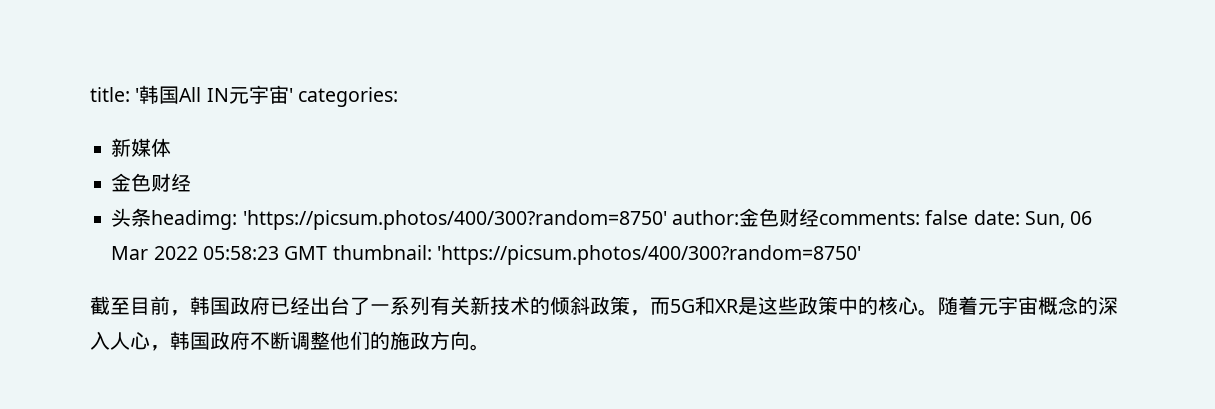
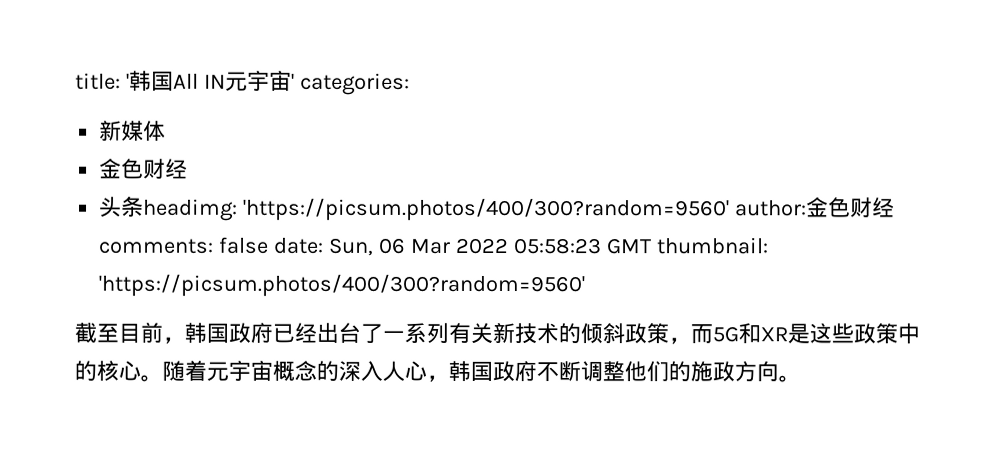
- 头条headimg: 'https://picsum.photos/400/300?random=8750' author:金色财经comments: false date: Sun, 06 Mar 2022 05:58:23 GMT thumbnail: 'https://picsum.photos/400/300?random=8750'
+ 头条headimg: 'https://picsum.photos/400/300?random=9560' author:金色财经comments: false date: Sun, 06 Mar 2022 05:58:23 GMT thumbnail: 'https://picsum.photos/400/300?random=9560'

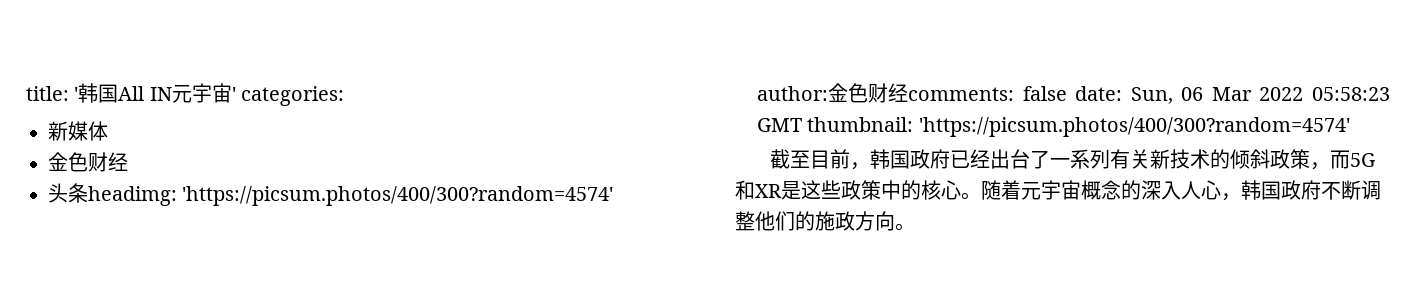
- 头条headimg: 'https://picsum.photos/400/300?random=9560' author:金色财经comments: false date: Sun, 06 Mar 2022 05:58:23 GMT thumbnail: 'https://picsum.photos/400/300?random=9560'
+ 头条headimg: 'https://picsum.photos/400/300?random=4574' author:金色财经comments: false date: Sun, 06 Mar 2022 05:58:23 GMT thumbnail: 'https://picsum.photos/400/300?random=4574'

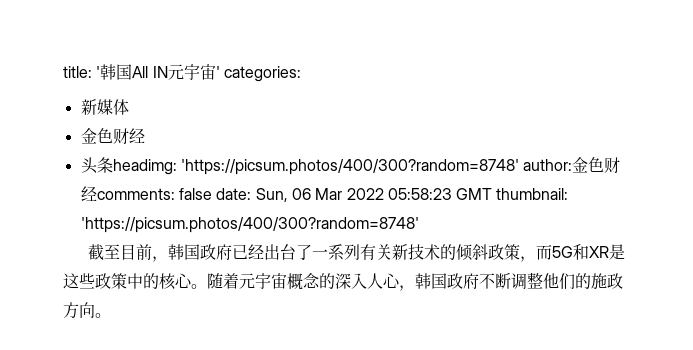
- 头条headimg: 'https://picsum.photos/400/300?random=4574' author:金色财经comments: false date: Sun, 06 Mar 2022 05:58:23 GMT thumbnail: 'https://picsum.photos/400/300?random=4574'
+ 头条headimg: 'https://picsum.photos/400/300?random=8748' author:金色财经comments: false date: Sun, 06 Mar 2022 05:58:23 GMT thumbnail: 'https://picsum.photos/400/300?random=8748'

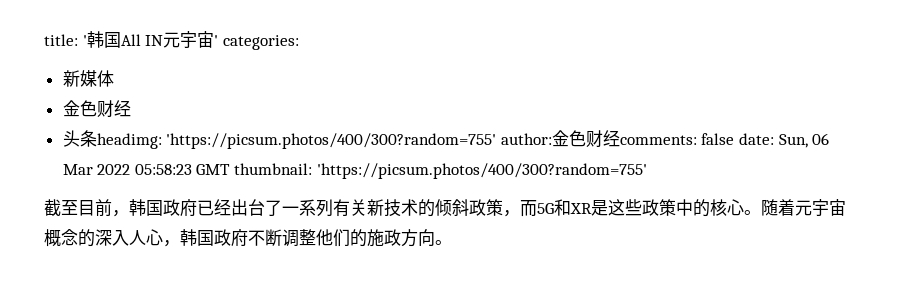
- 头条headimg: 'https://picsum.photos/400/300?random=8748' author:金色财经comments: false date: Sun, 06 Mar 2022 05:58:23 GMT thumbnail: 'https://picsum.photos/400/300?random=8748'
+ 头条headimg: 'https://picsum.photos/400/300?random=755' author:金色财经comments: false date: Sun, 06 Mar 2022 05:58:23 GMT thumbnail: 'https://picsum.photos/400/300?random=755'

